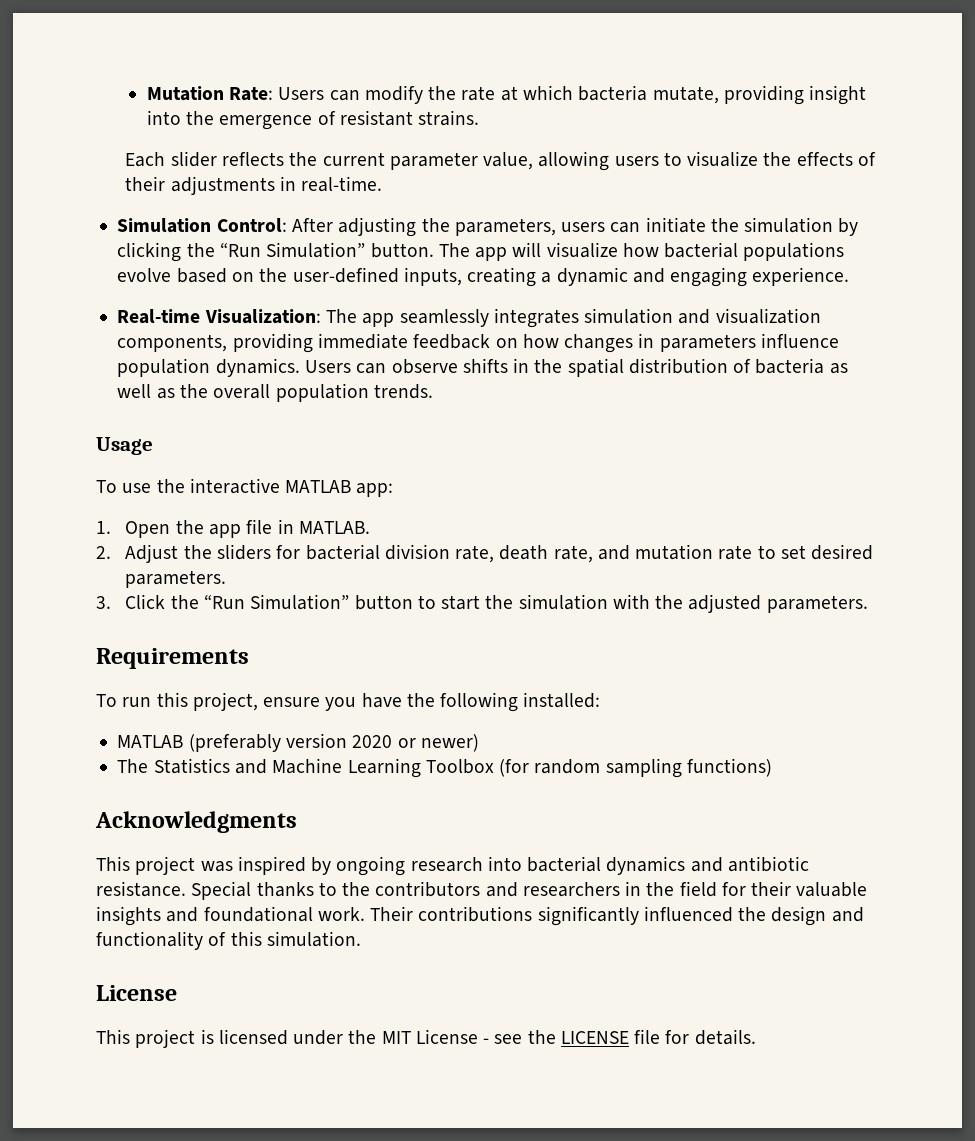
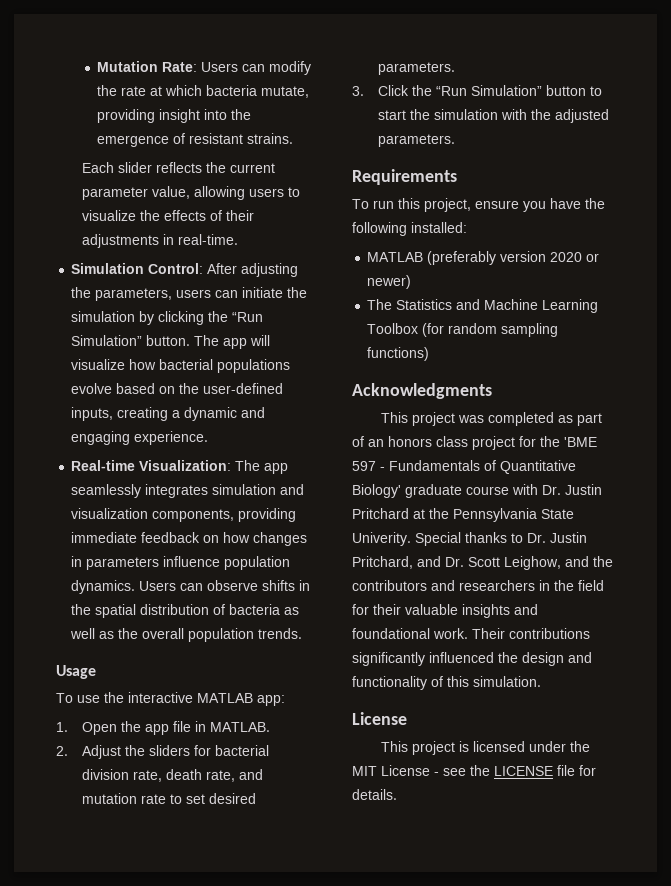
- This project was inspired by ongoing research into bacterial dynamics and antibiotic resistance. Special thanks to the contributors and researchers in the field for their valuable insights and foundational work.
+ This project was completed as part of an honors class project for the 'BME 597 - Fundamentals of Quantitative Biology' graduate course with Dr. Justin Pritchard at the Pennsylvania State Univerity. Special thanks to Dr. Justin Pritchard, and Dr. Scott Leighow, and the contributors and researchers in the field for their valuable insights and foundational work.

